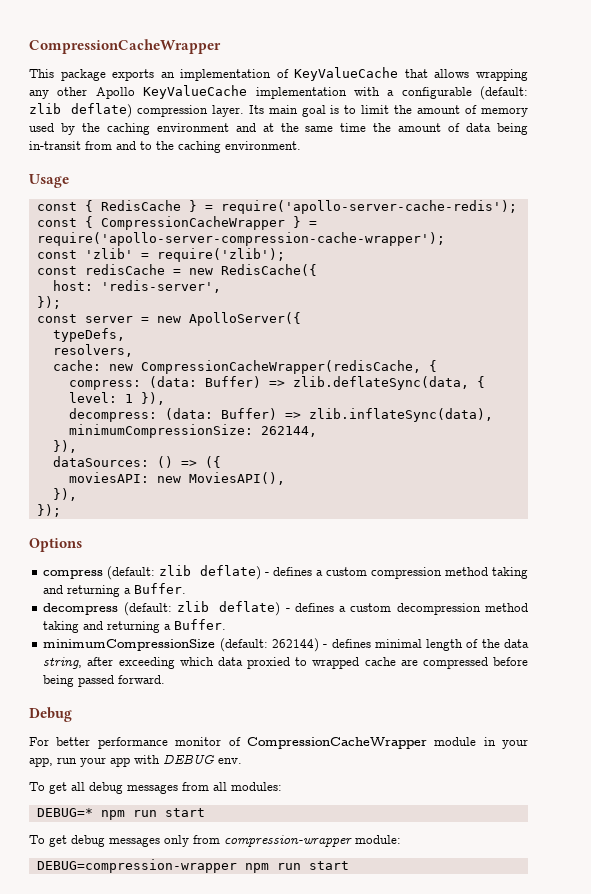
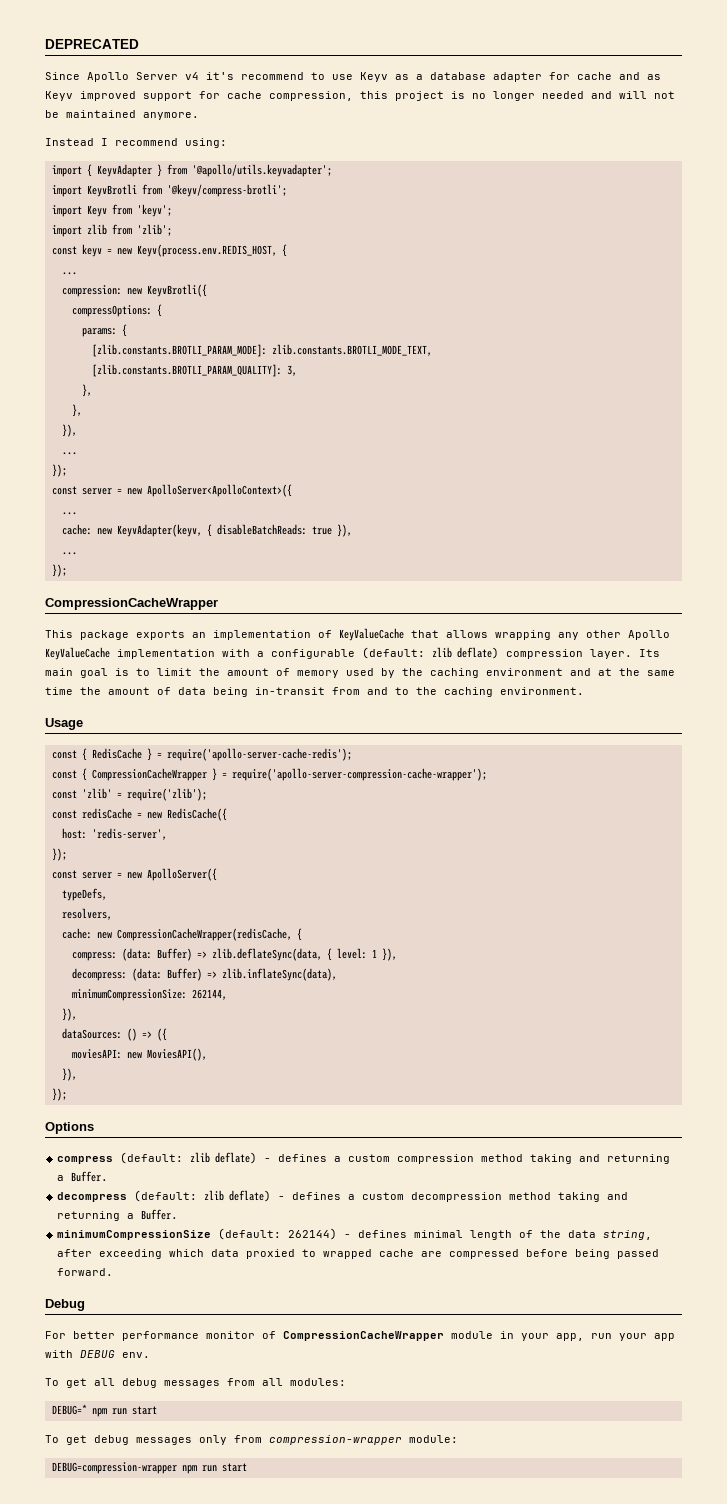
+ DEPRECATED
+ Since Apollo Server v4 it's recommend to use Keyv as a database adapter for cache and as Keyv improved support for cache compression, this project is no longer needed and will not be maintained anymore.
+ Instead I recommend using:
+ import { KeyvAdapter } from '@apollo/utils.keyvadapter';
+ import KeyvBrotli from '@keyv/compress-brotli';
+ import Keyv from 'keyv';
+ import zlib from 'zlib';
+ const keyv = new Keyv(process.env.REDIS_HOST, {
+ ...
+ compression: new KeyvBrotli({
+ compressOptions: {
+ params: {
+ [zlib.constants.BROTLI_PARAM_MODE]: zlib.constants.BROTLI_MODE_TEXT,
+ [zlib.constants.BROTLI_PARAM_QUALITY]: 3,
+ },
+ },
+ }),
+ ...
+ });
+ const server = new ApolloServer<ApolloContext>({
+ ...
+ cache: new KeyvAdapter(keyv, { disableBatchReads: true }),
+ ...
+ });

